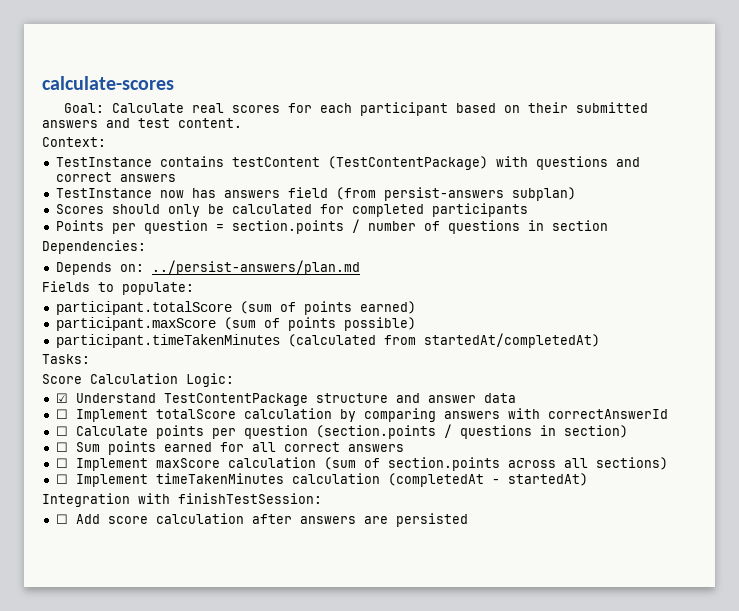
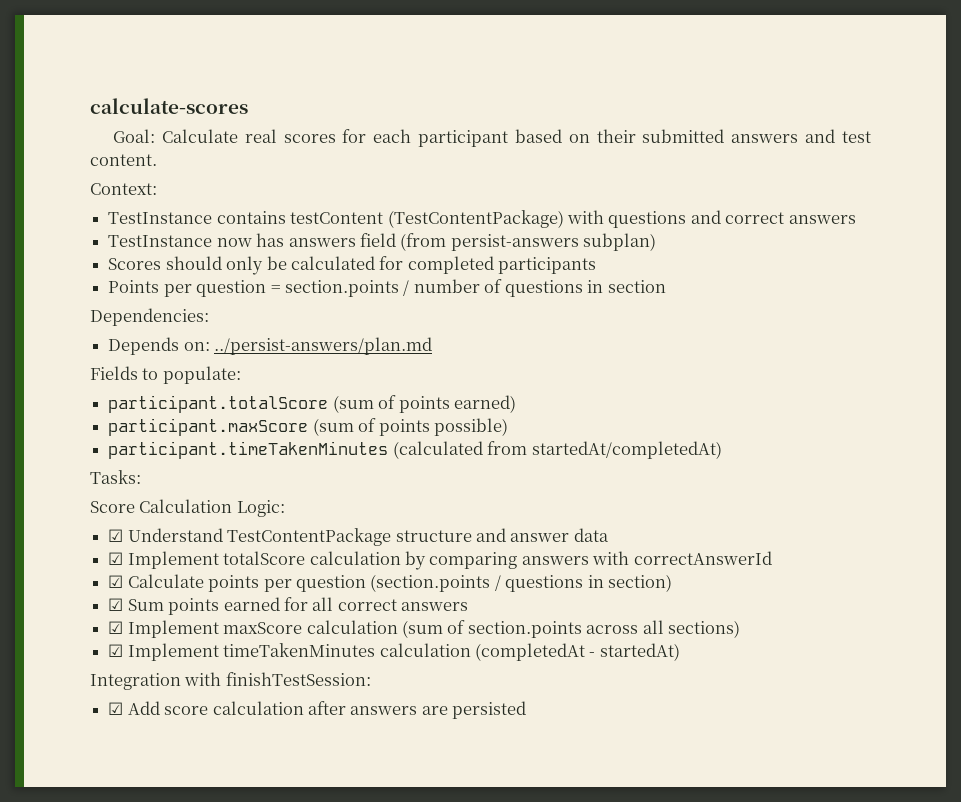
- ☐ Implement totalScore calculation by comparing answers with correctAnswerId
+ ☑ Implement totalScore calculation by comparing answers with correctAnswerId
- ☐ Calculate points per question (section.points / questions in section)
+ ☑ Calculate points per question (section.points / questions in section)
- ☐ Sum points earned for all correct answers
+ ☑ Sum points earned for all correct answers
- ☐ Implement maxScore calculation (sum of section.points across all sections)
+ ☑ Implement maxScore calculation (sum of section.points across all sections)
- ☐ Implement timeTakenMinutes calculation (completedAt - startedAt)
+ ☑ Implement timeTakenMinutes calculation (completedAt - startedAt)
- ☐ Add score calculation after answers are persisted
+ ☑ Add score calculation after answers are persisted

